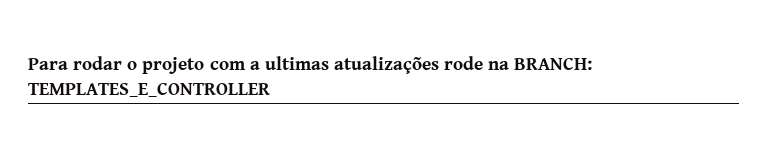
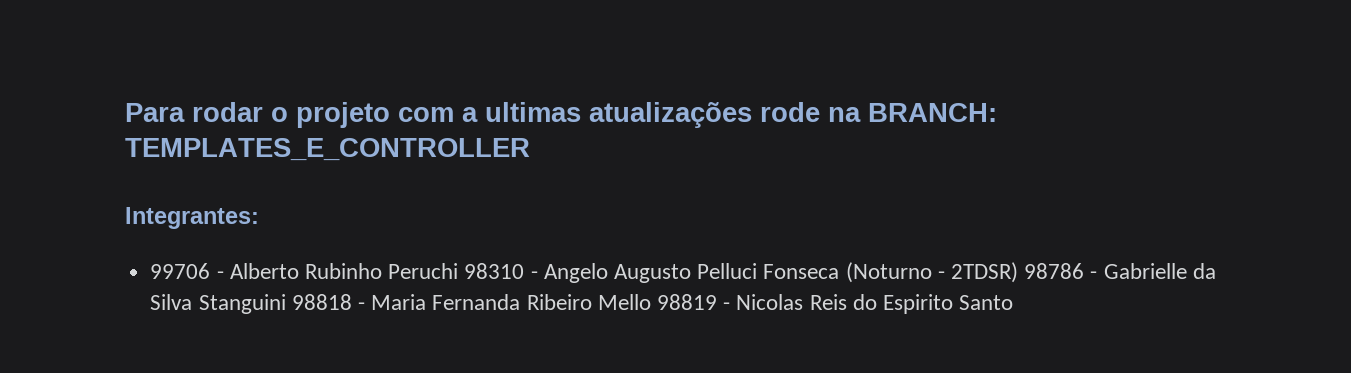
+ Integrantes:
+ 99706 - Alberto Rubinho Peruchi 98310 - Angelo Augusto Pelluci Fonseca (Noturno - 2TDSR) 98786 - Gabrielle da Silva Stanguini 98818 - Maria Fernanda Ribeiro Mello 98819 - Nicolas Reis do Espirito Santo

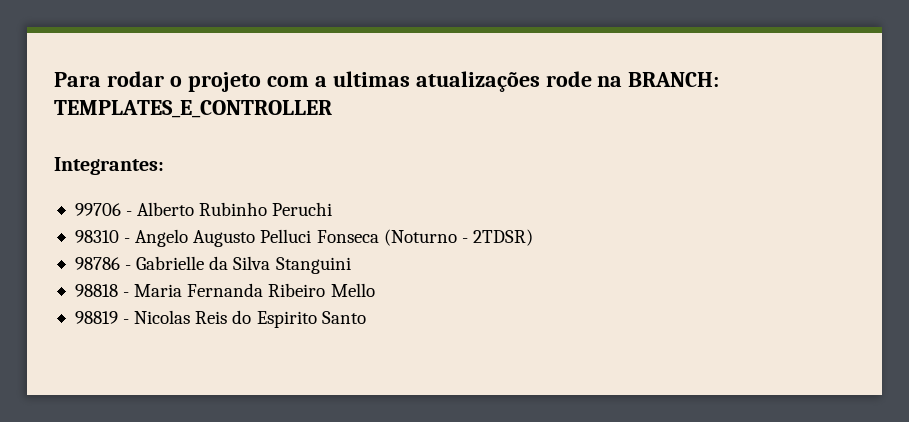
- 99706 - Alberto Rubinho Peruchi 98310 - Angelo Augusto Pelluci Fonseca (Noturno - 2TDSR) 98786 - Gabrielle da Silva Stanguini 98818 - Maria Fernanda Ribeiro Mello 98819 - Nicolas Reis do Espirito Santo
+ 99706 - Alberto Rubinho Peruchi
+ 98310 - Angelo Augusto Pelluci Fonseca (Noturno - 2TDSR)
+ 98786 - Gabrielle da Silva Stanguini
+ 98818 - Maria Fernanda Ribeiro Mello
+ 98819 - Nicolas Reis do Espirito Santo

